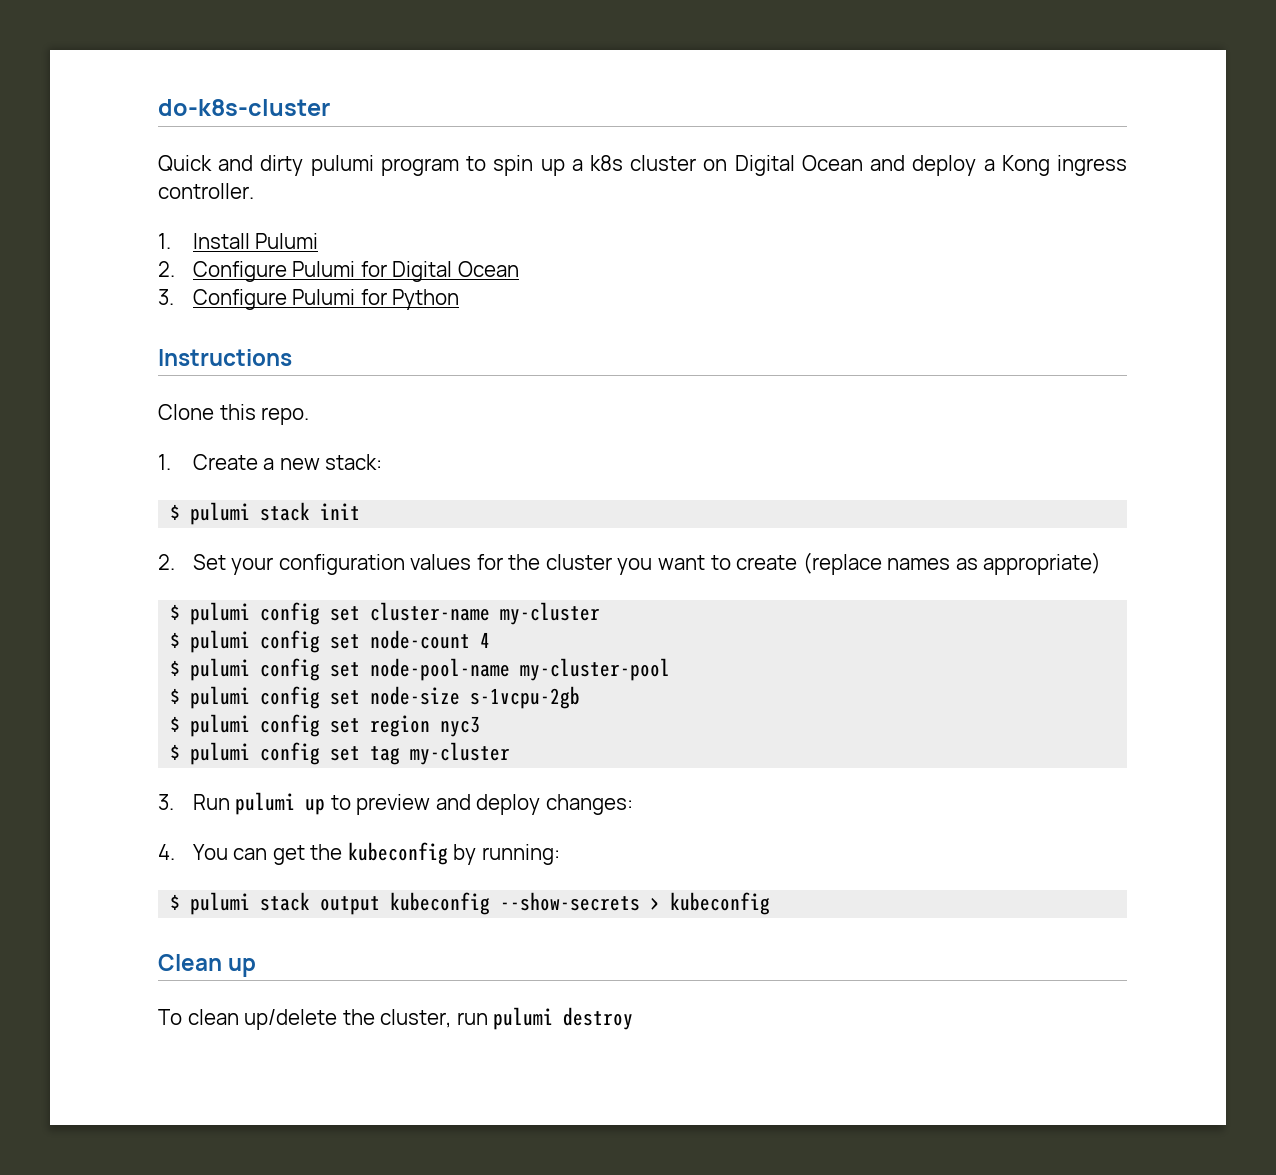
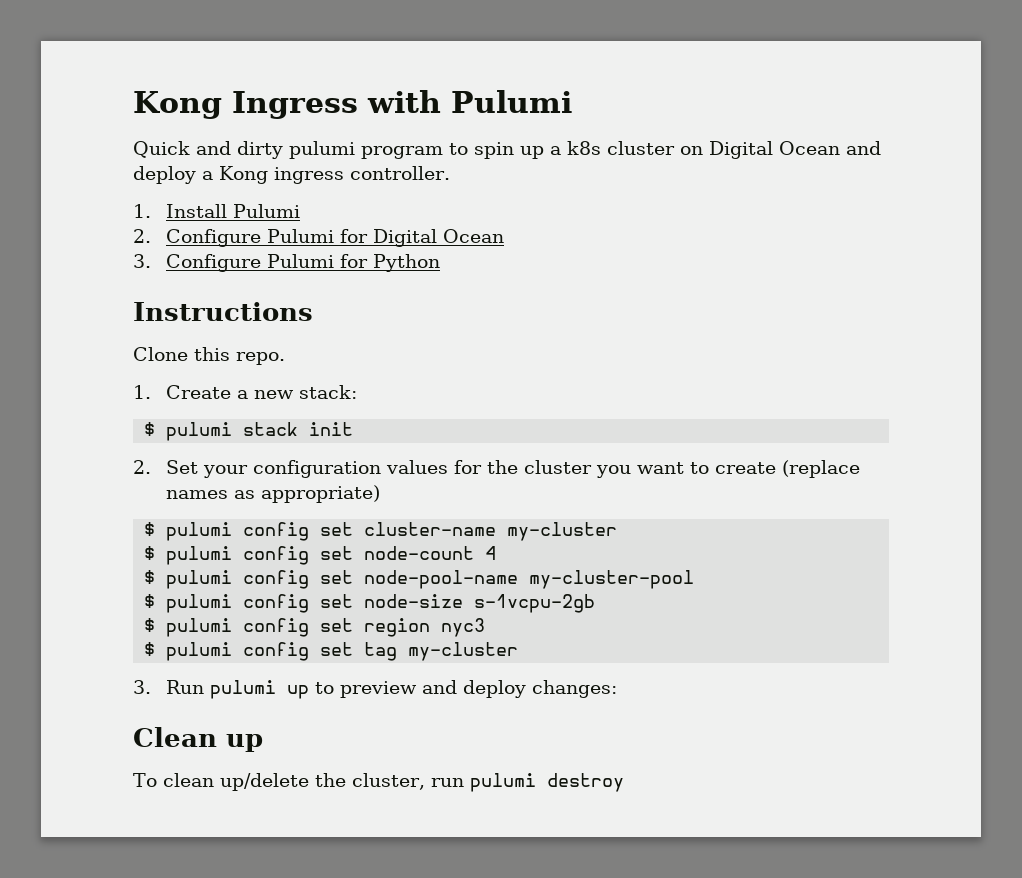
- do-k8s-cluster
+ Kong Ingress with Pulumi
- 4. You can get the kubeconfig by running:
- $ pulumi stack output kubeconfig --show-secrets > kubeconfig

